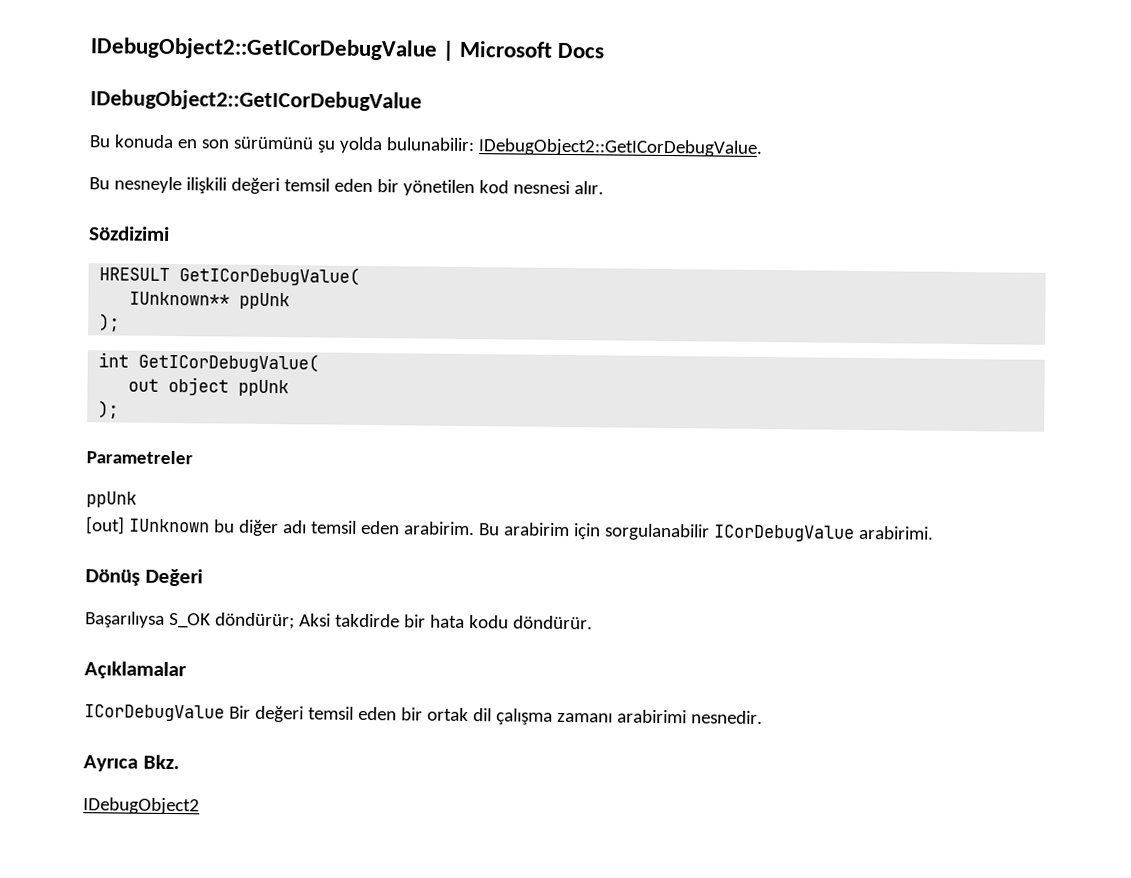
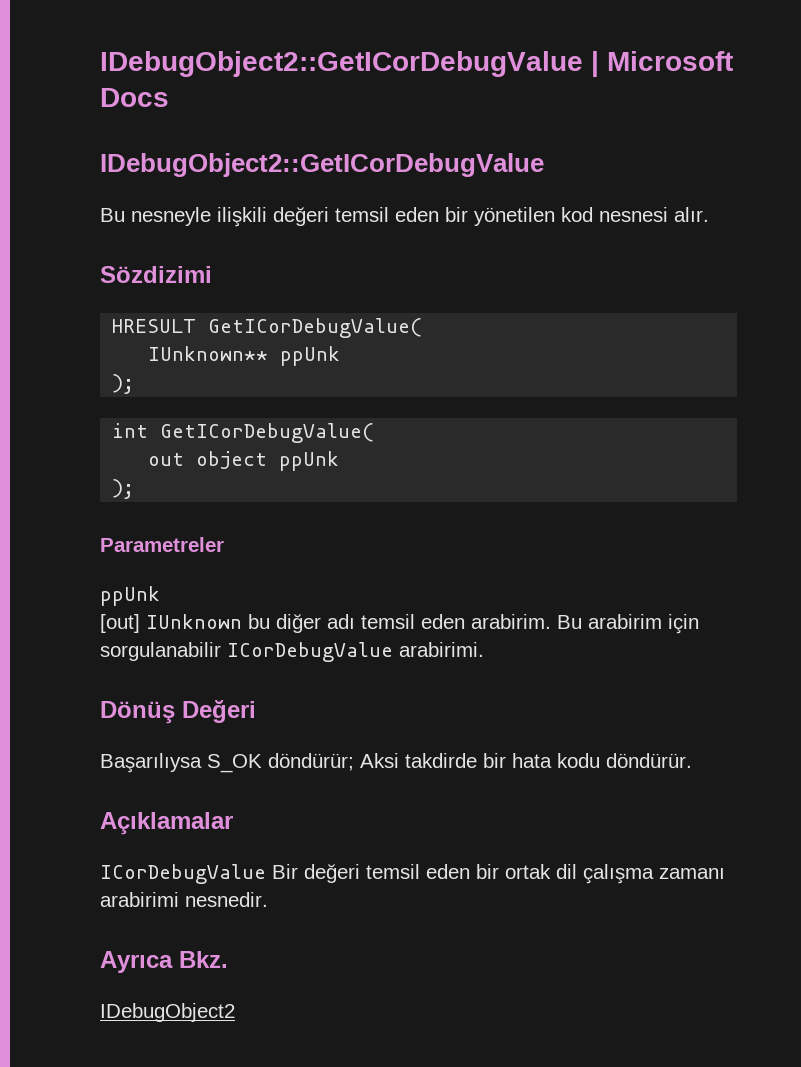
- Bu konuda en son sürümünü şu yolda bulunabilir: IDebugObject2::GetICorDebugValue.

